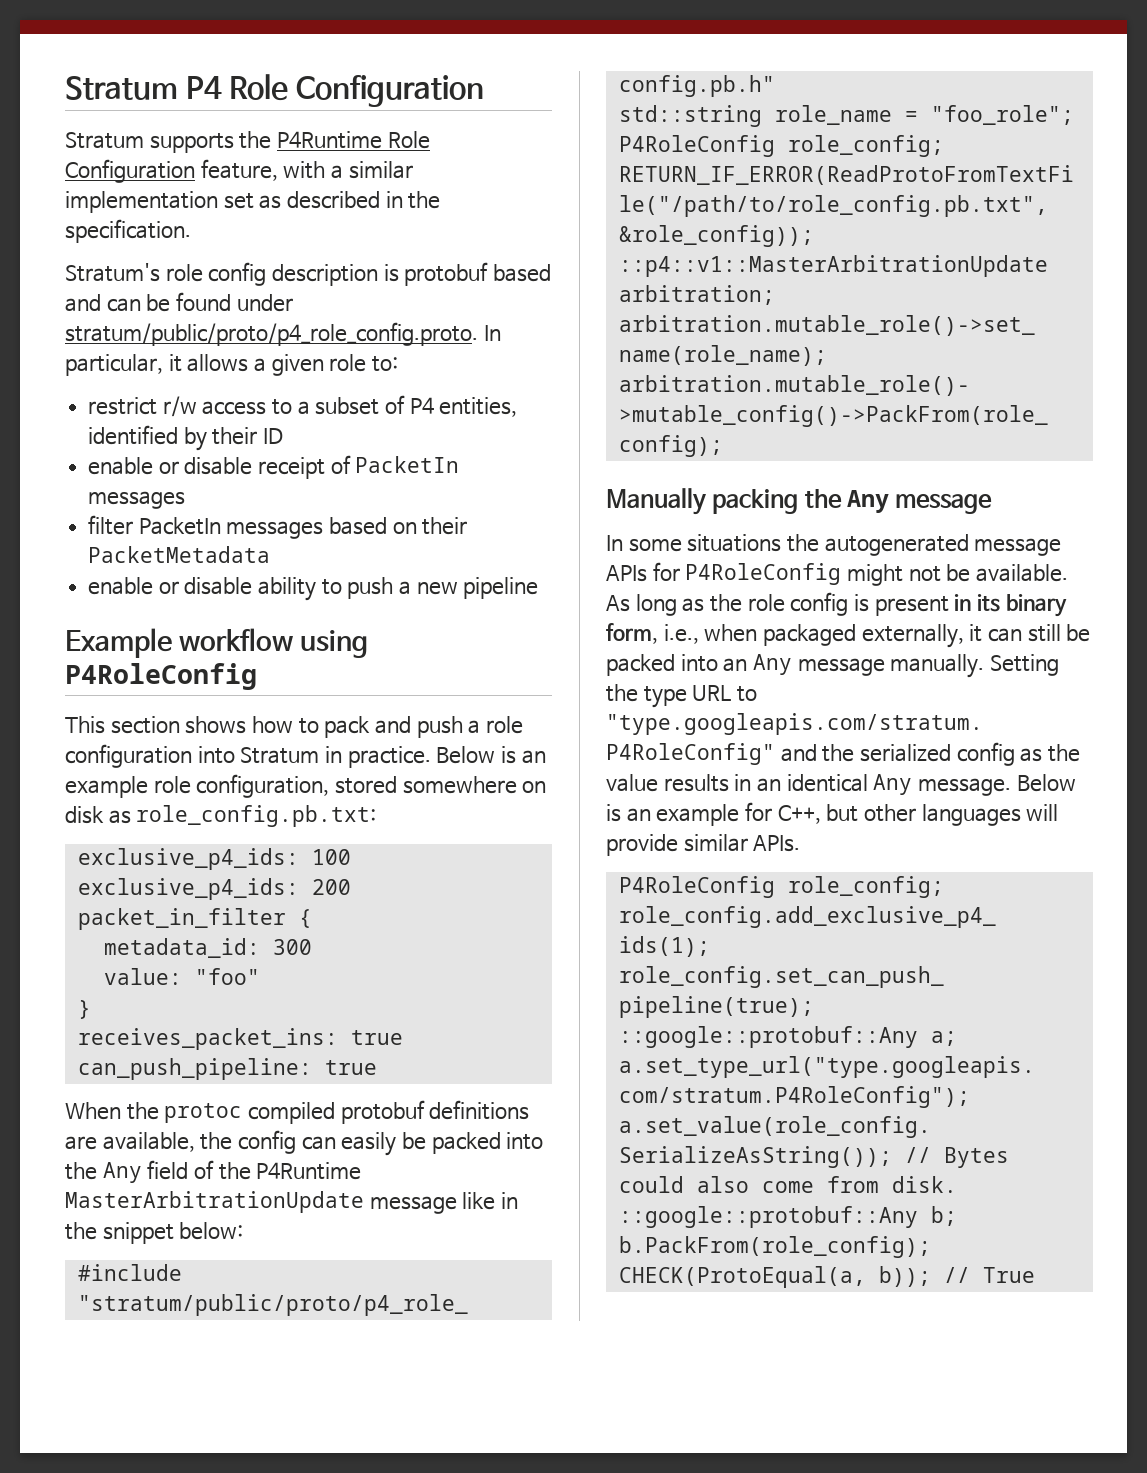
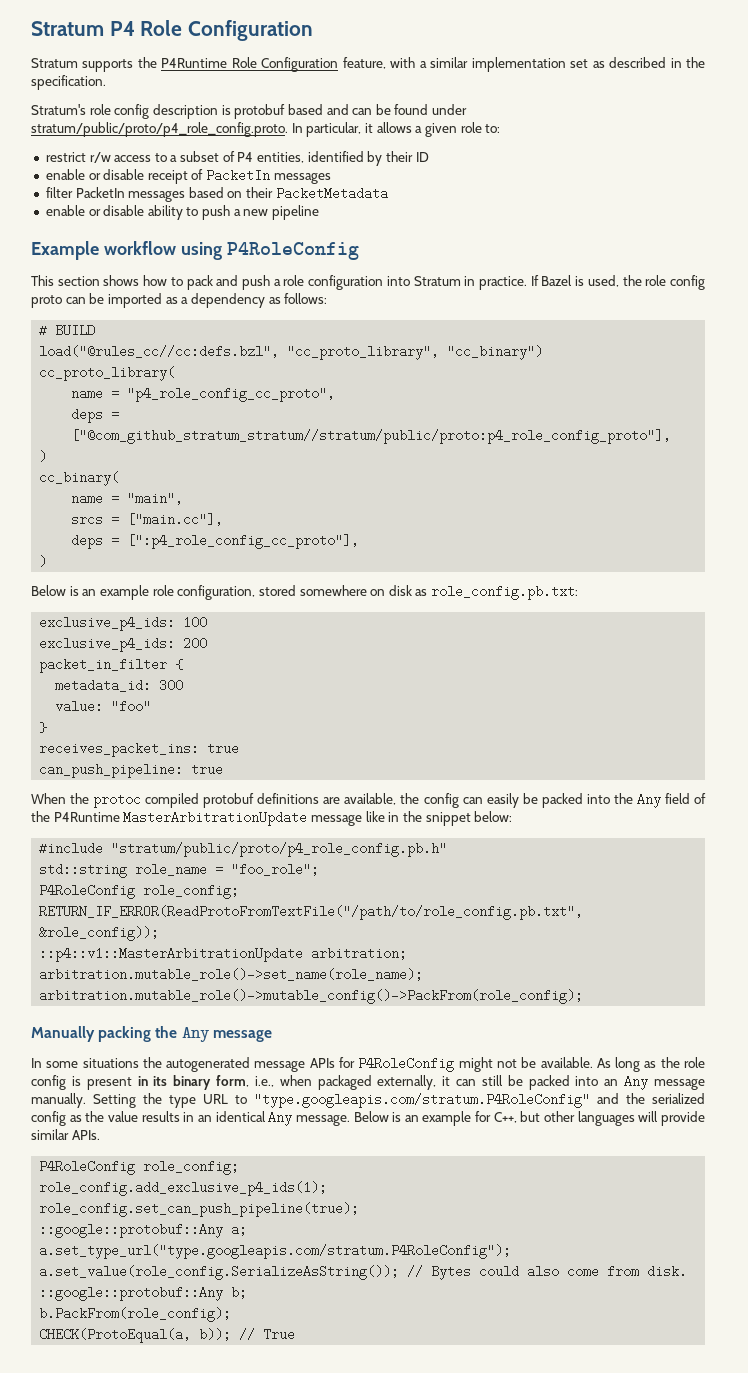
- This section shows how to pack and push a role configuration into Stratum in practice. Below is an example role configuration, stored somewhere on disk as role_config.pb.txt:
+ This section shows how to pack and push a role configuration into Stratum in practice. If Bazel is used, the role config proto can be imported as a dependency as follows:
+ # BUILD
+ load("@rules_cc//cc:defs.bzl", "cc_proto_library", "cc_binary")
+ cc_proto_library(
+ name = "p4_role_config_cc_proto",
+ deps = ["@com_github_stratum_stratum//stratum/public/proto:p4_role_config_proto"],
+ )
+ cc_binary(
+ name = "main",
+ srcs = ["main.cc"],
+ deps = [":p4_role_config_cc_proto"],
+ )
+ Below is an example role configuration, stored somewhere on disk as role_config.pb.txt:

